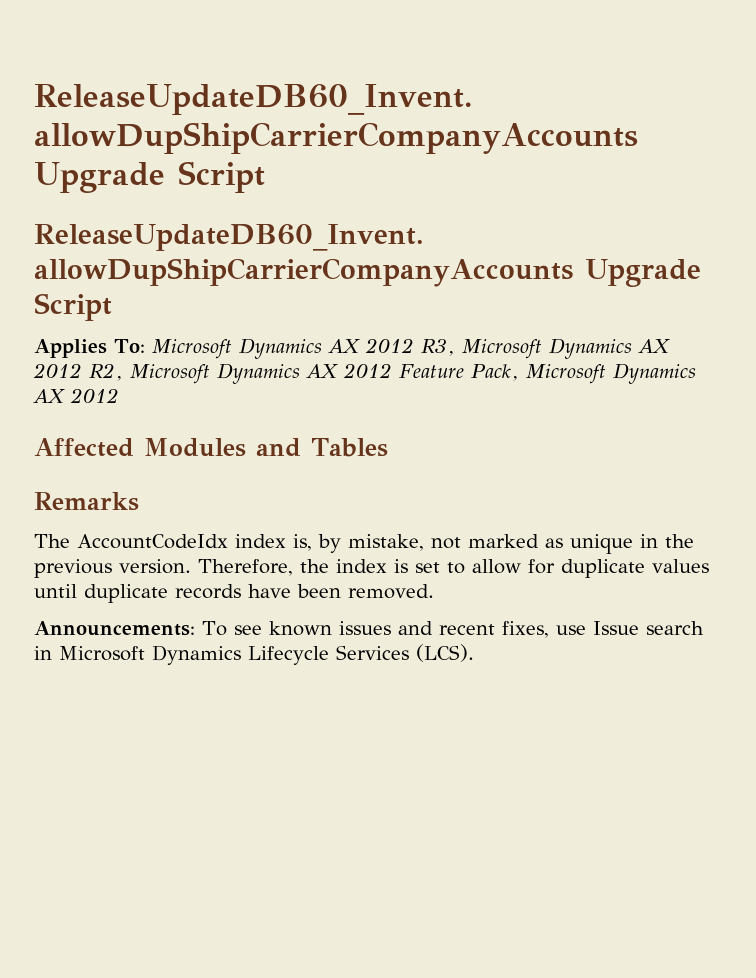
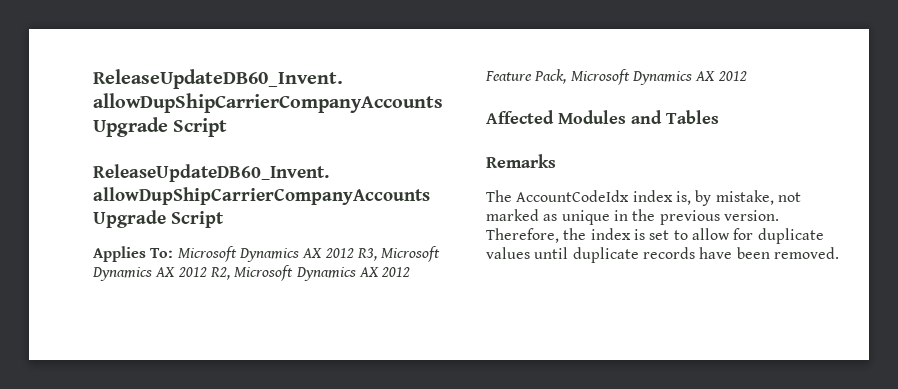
- Announcements: To see known issues and recent fixes, use Issue search in Microsoft Dynamics Lifecycle Services (LCS).

